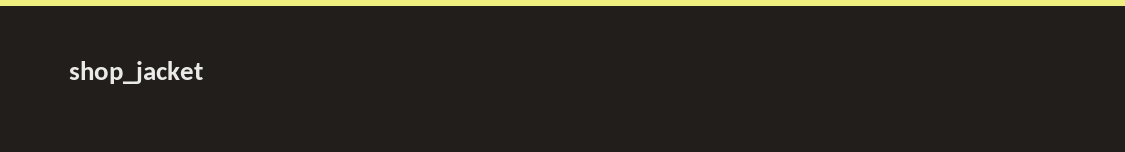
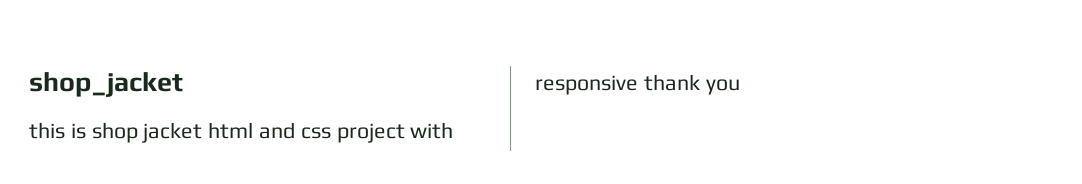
+ this is shop jacket html and css project with responsive thank you

